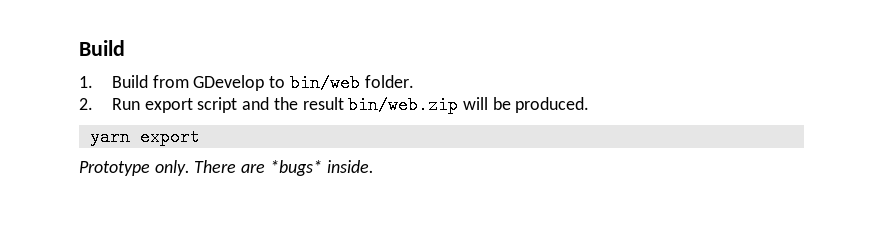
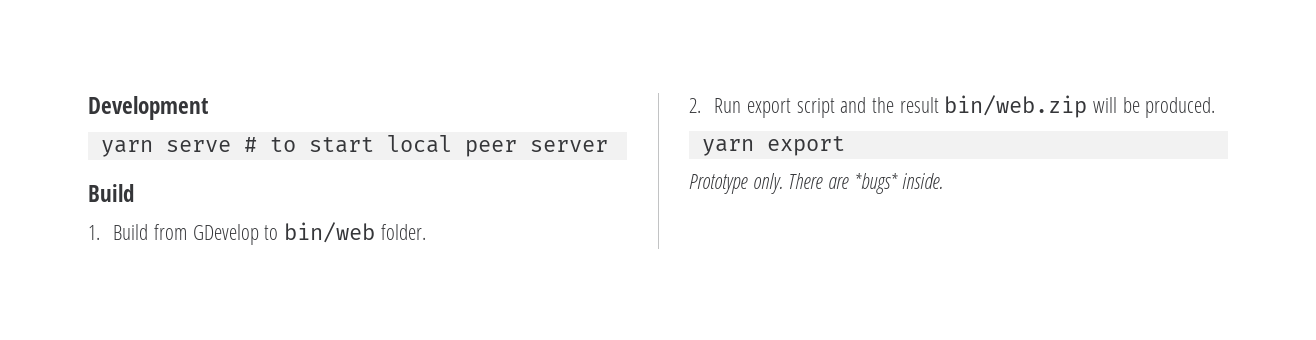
+ Development
+ yarn serve # to start local peer server

